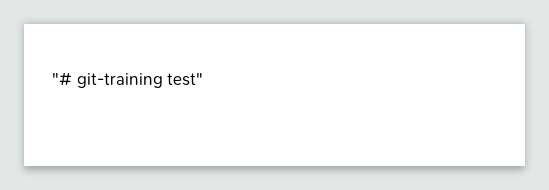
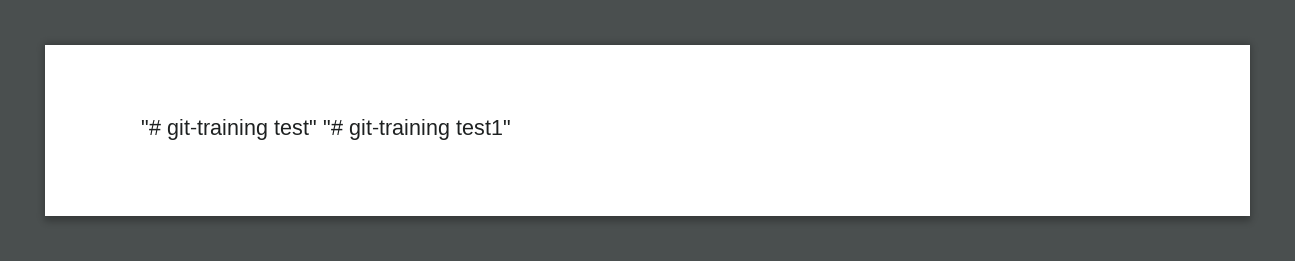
- "# git-training test"
+ "# git-training test" "# git-training test1"

